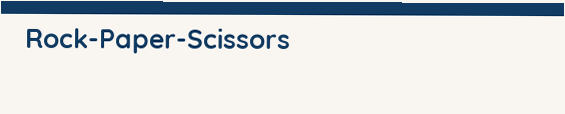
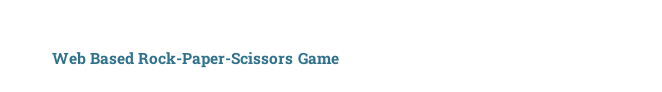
- Rock-Paper-Scissors
+ Web Based Rock-Paper-Scissors Game

